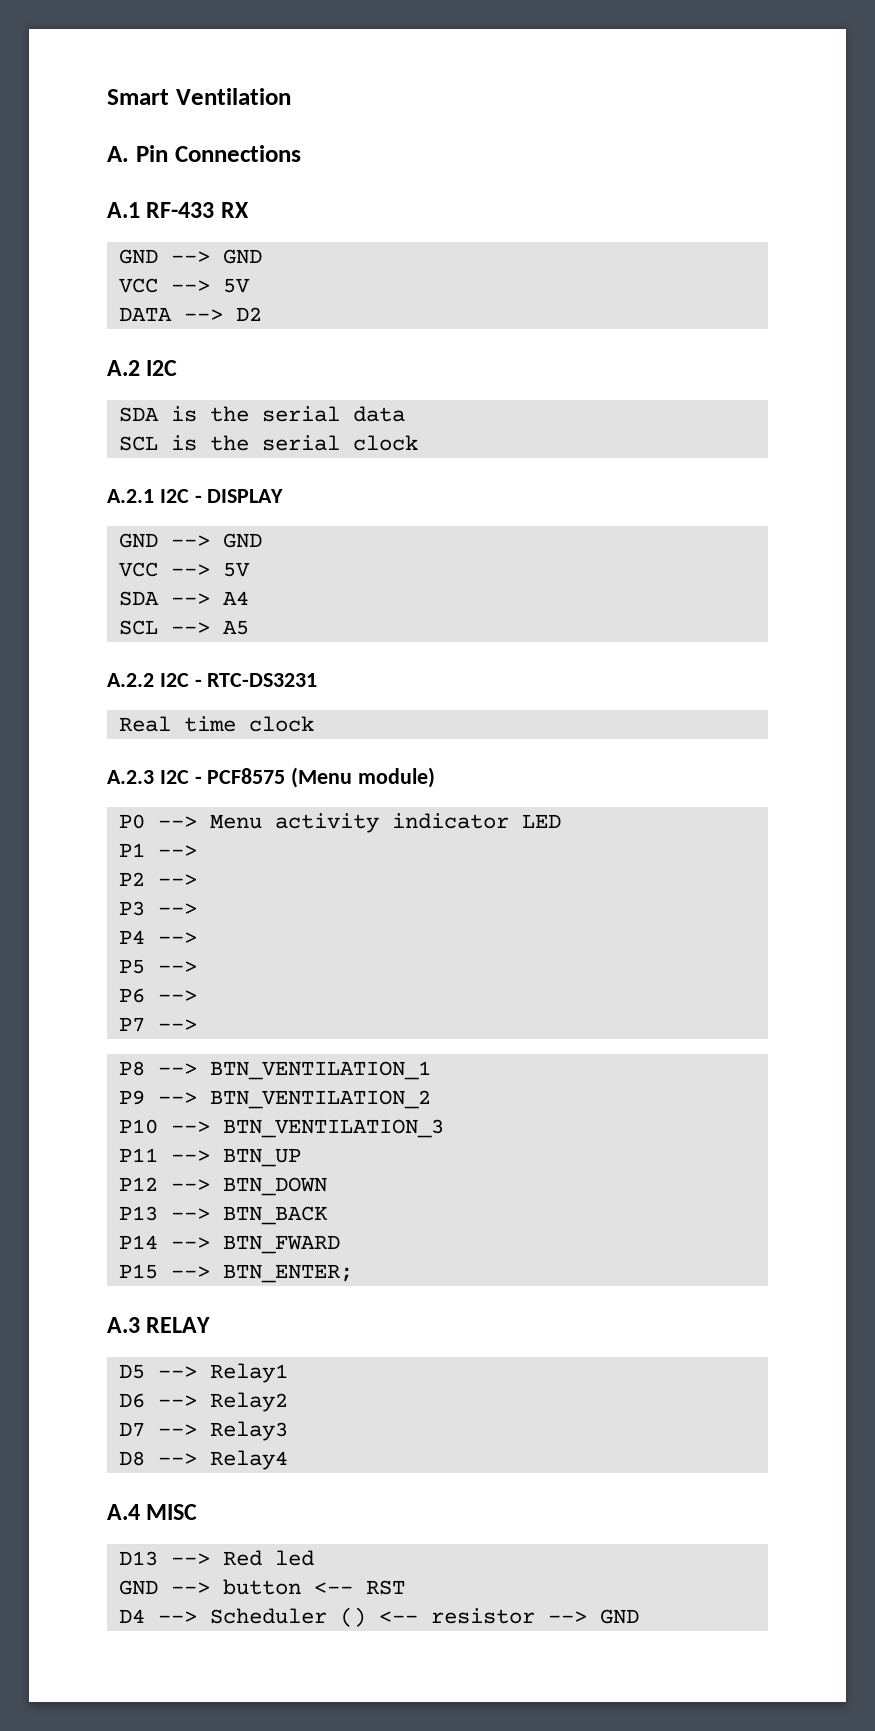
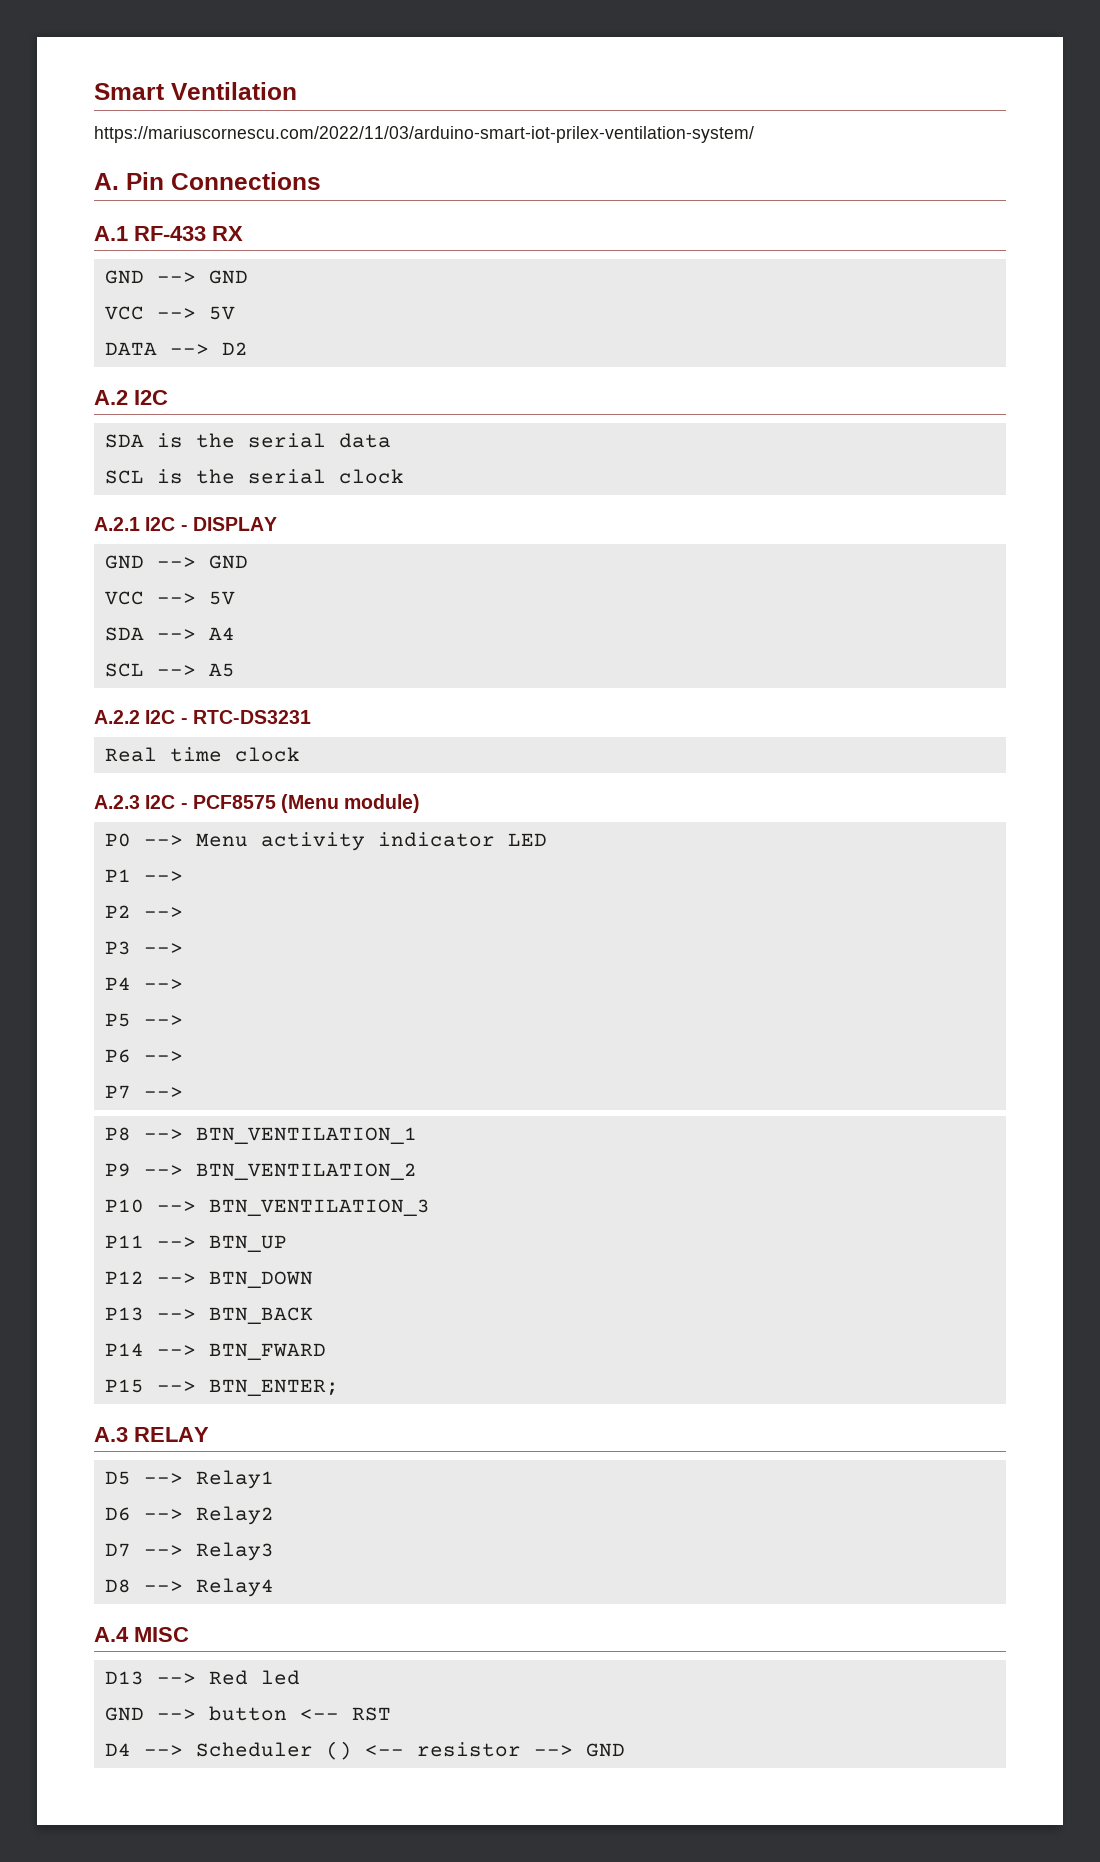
+ https://mariuscornescu.com/2022/11/03/arduino-smart-iot-prilex-ventilation-system/

